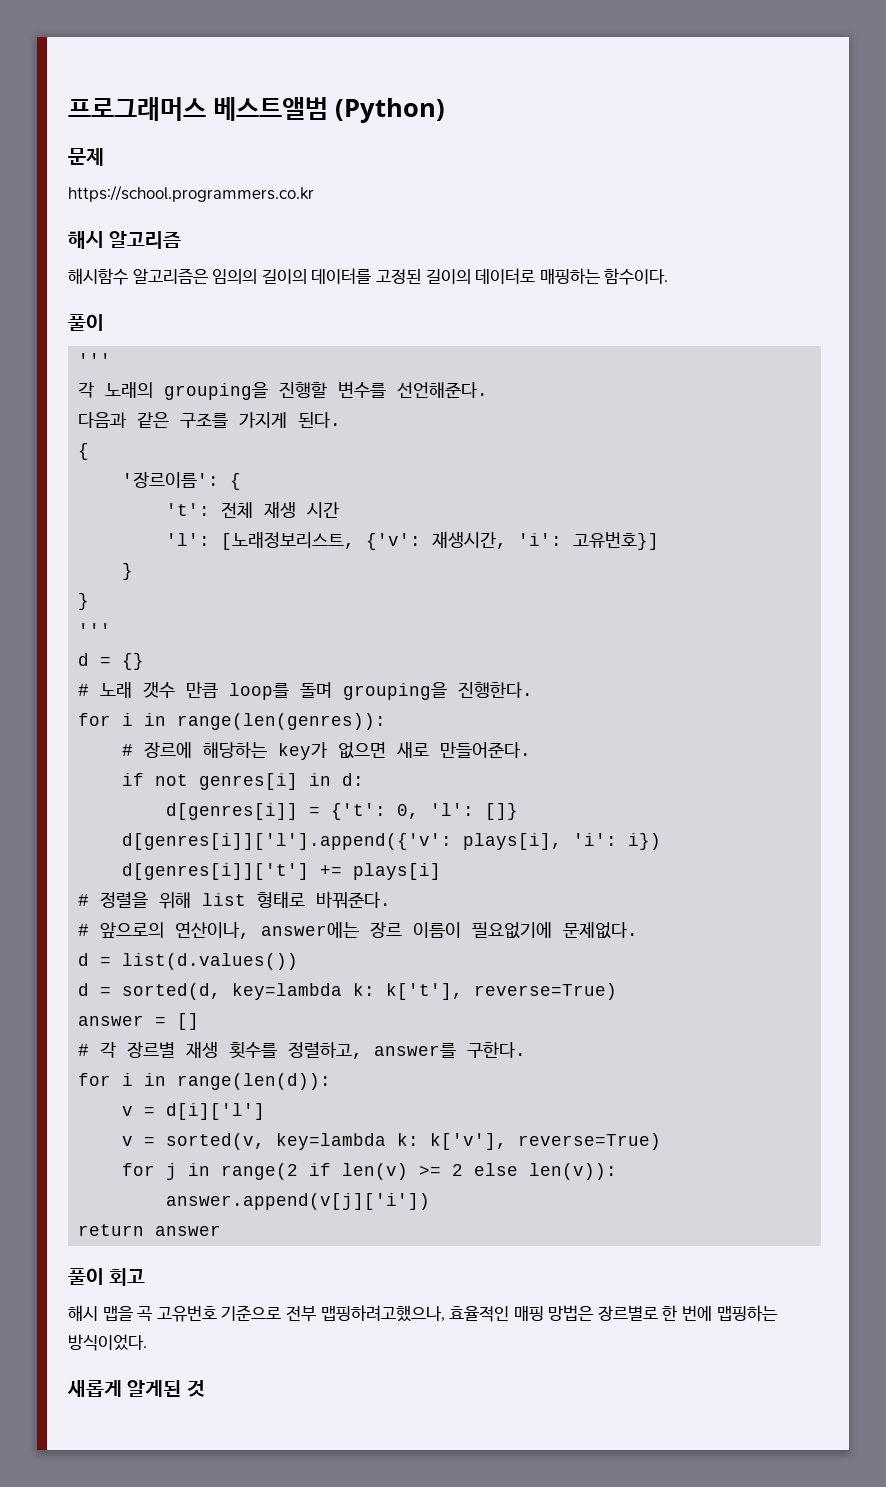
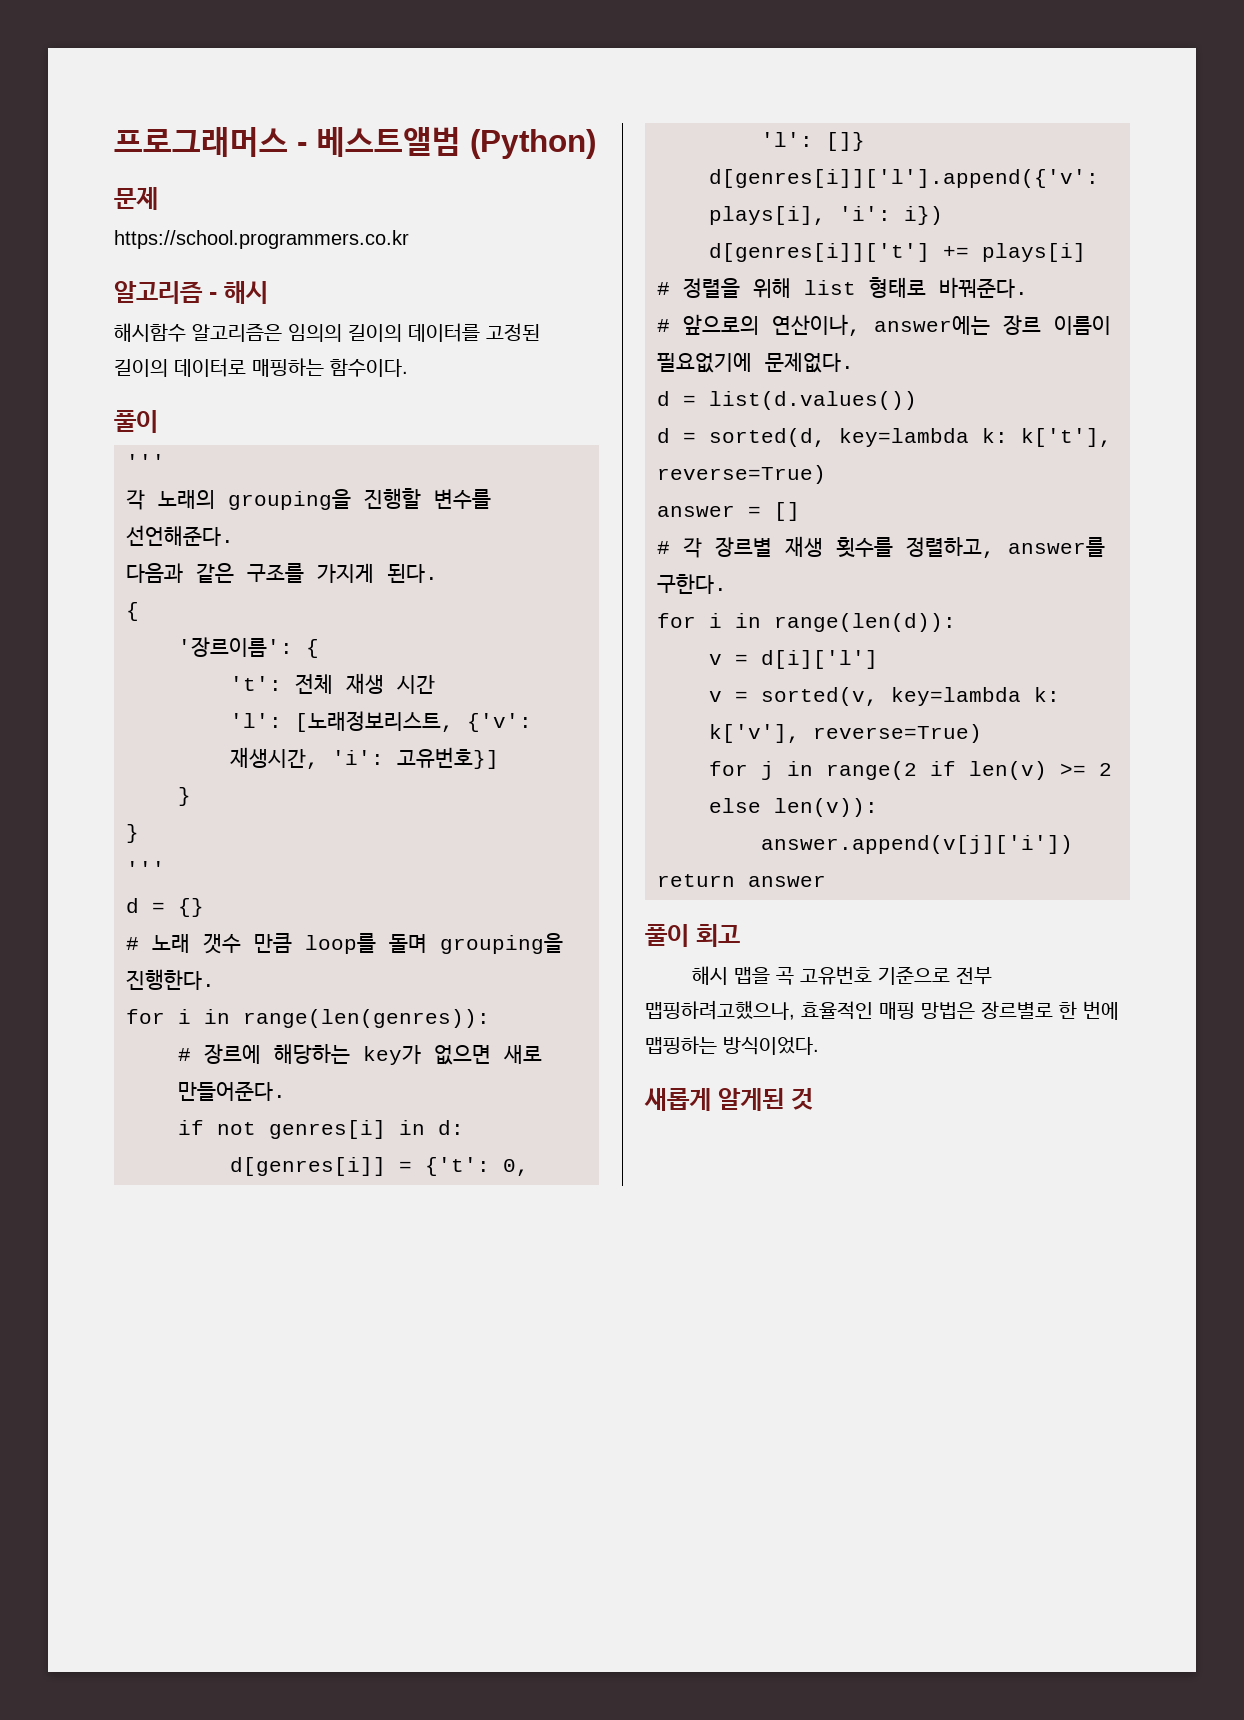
- 프로그래머스 베스트앨범 (Python)
+ 프로그래머스 - 베스트앨범 (Python)
- 해시 알고리즘
+ 알고리즘 - 해시

